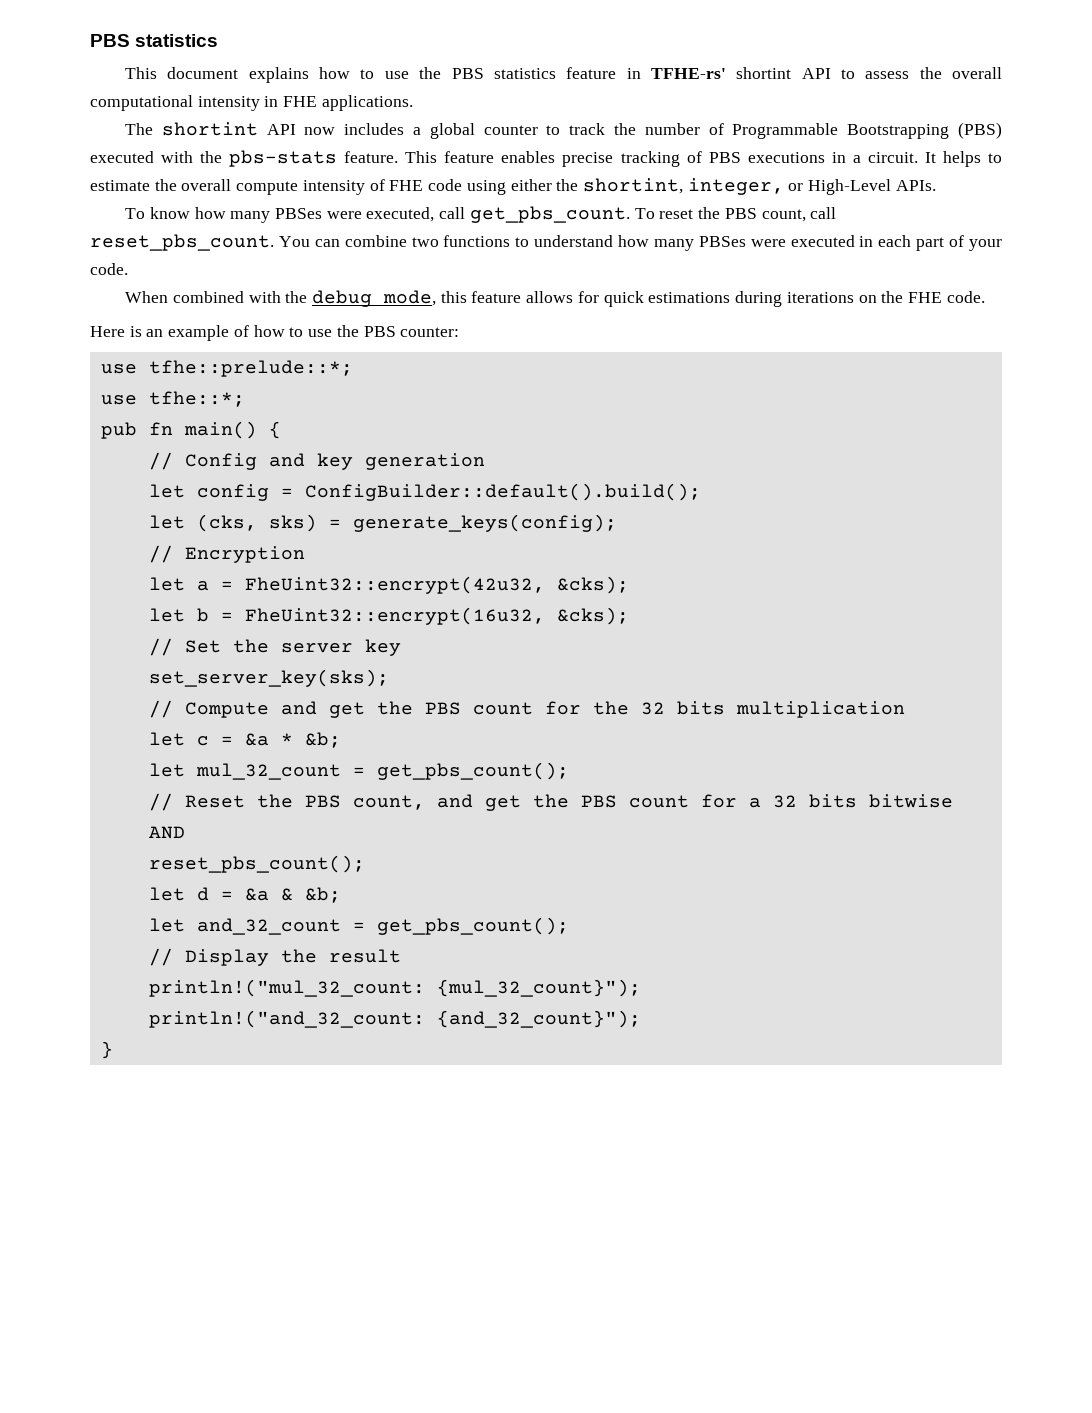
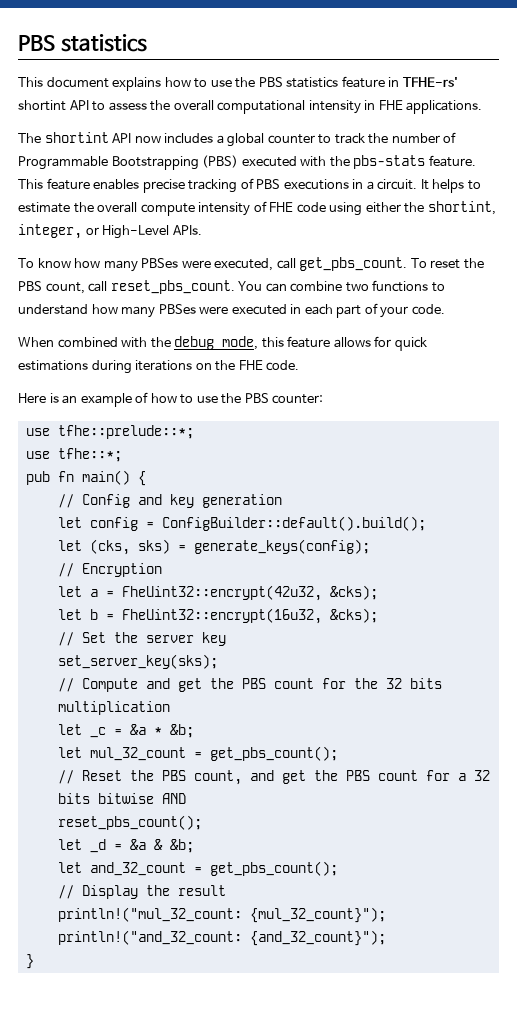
- let c = &a * &b;
+ let _c = &a * &b;
- let d = &a & &b;
+ let _d = &a & &b;

